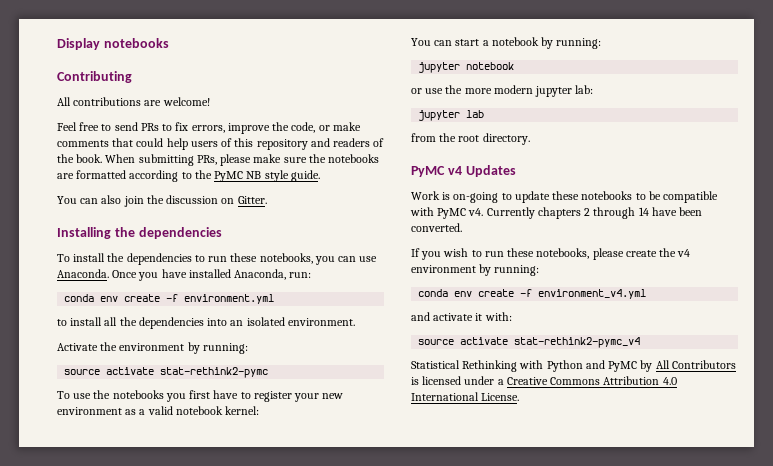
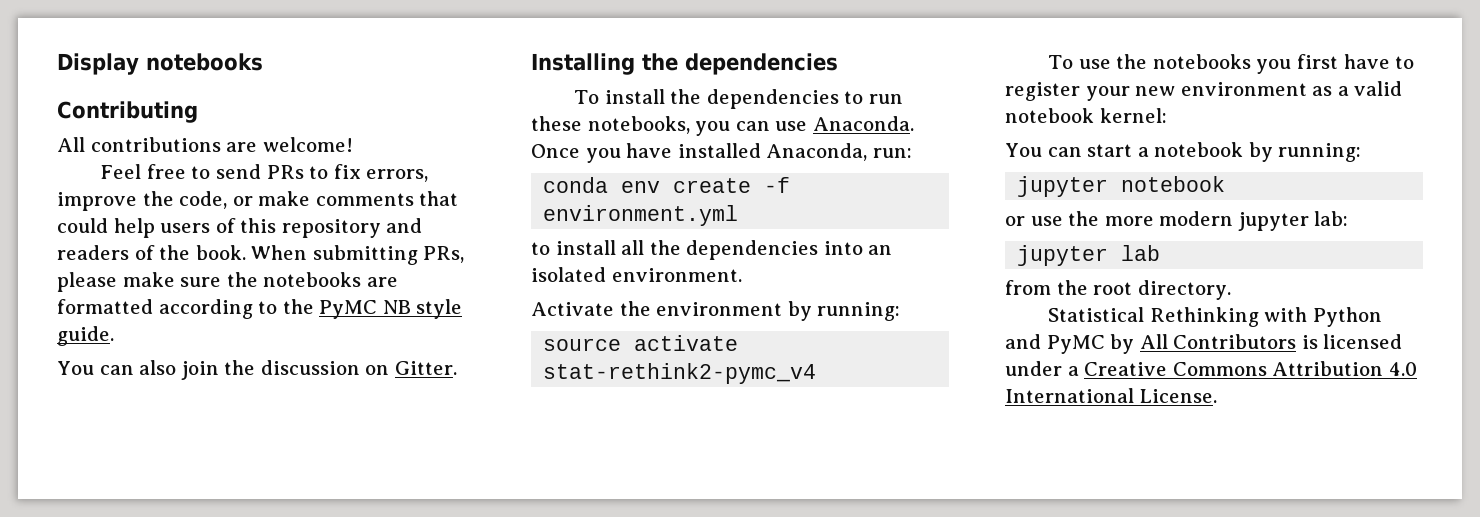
- source activate stat-rethink2-pymc
+ source activate stat-rethink2-pymc_v4
- PyMC v4 Updates
- Work is on-going to update these notebooks to be compatible with PyMC v4. Currently chapters 2 through 14 have been converted.
- If you wish to run these notebooks, please create the v4 environment by running:
- conda env create -f environment_v4.yml
- and activate it with:
- source activate stat-rethink2-pymc_v4

